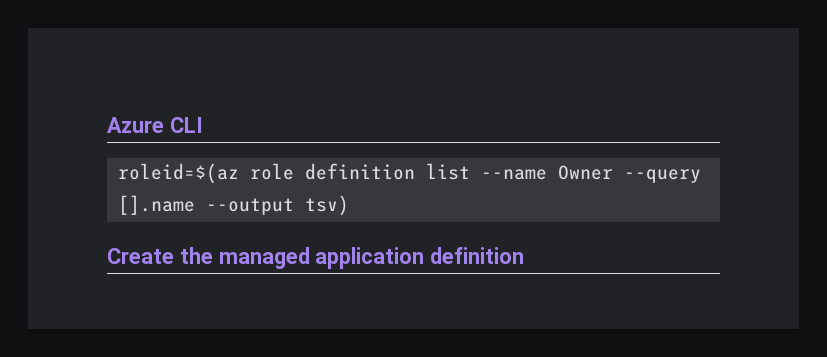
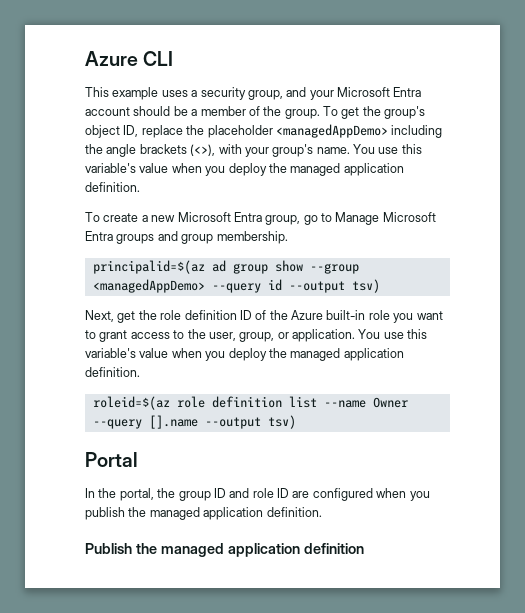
+ This example uses a security group, and your Microsoft Entra account should be a member of the group. To get the group's object ID, replace the placeholder <managedAppDemo> including the angle brackets (<>), with your group's name. You use this variable's value when you deploy the managed application definition.
+ To create a new Microsoft Entra group, go to Manage Microsoft Entra groups and group membership.
+ principalid=$(az ad group show --group <managedAppDemo> --query id --output tsv)
+ Next, get the role definition ID of the Azure built-in role you want to grant access to the user, group, or application. You use this variable's value when you deploy the managed application definition.
- Create the managed application definition
+ Portal
+ In the portal, the group ID and role ID are configured when you publish the managed application definition.
+ Publish the managed application definition

